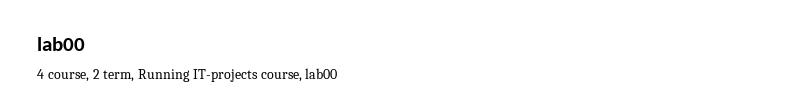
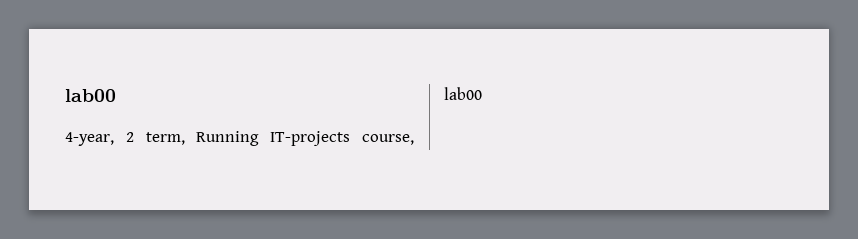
- 4 course, 2 term, Running IT-projects course, lab00
+ 4-year, 2 term, Running IT-projects course, lab00

